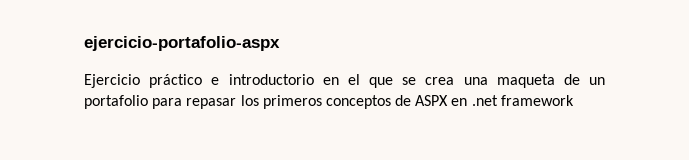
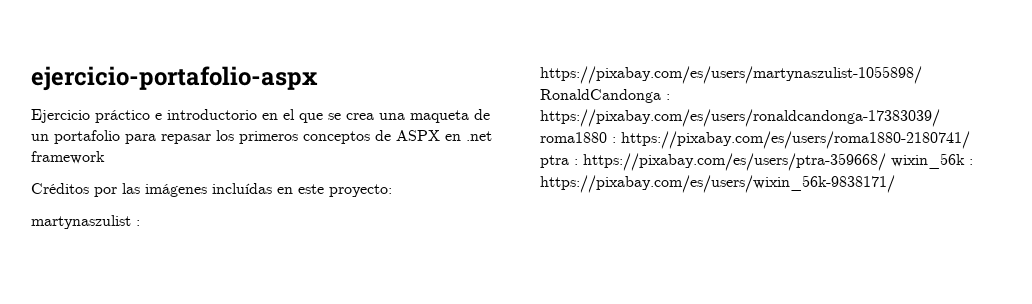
+ Créditos por las imágenes incluídas en este proyecto:
+ martynaszulist : https://pixabay.com/es/users/martynaszulist-1055898/ RonaldCandonga : https://pixabay.com/es/users/ronaldcandonga-17383039/ roma1880 : https://pixabay.com/es/users/roma1880-2180741/ ptra : https://pixabay.com/es/users/ptra-359668/ wixin_56k : https://pixabay.com/es/users/wixin_56k-9838171/

